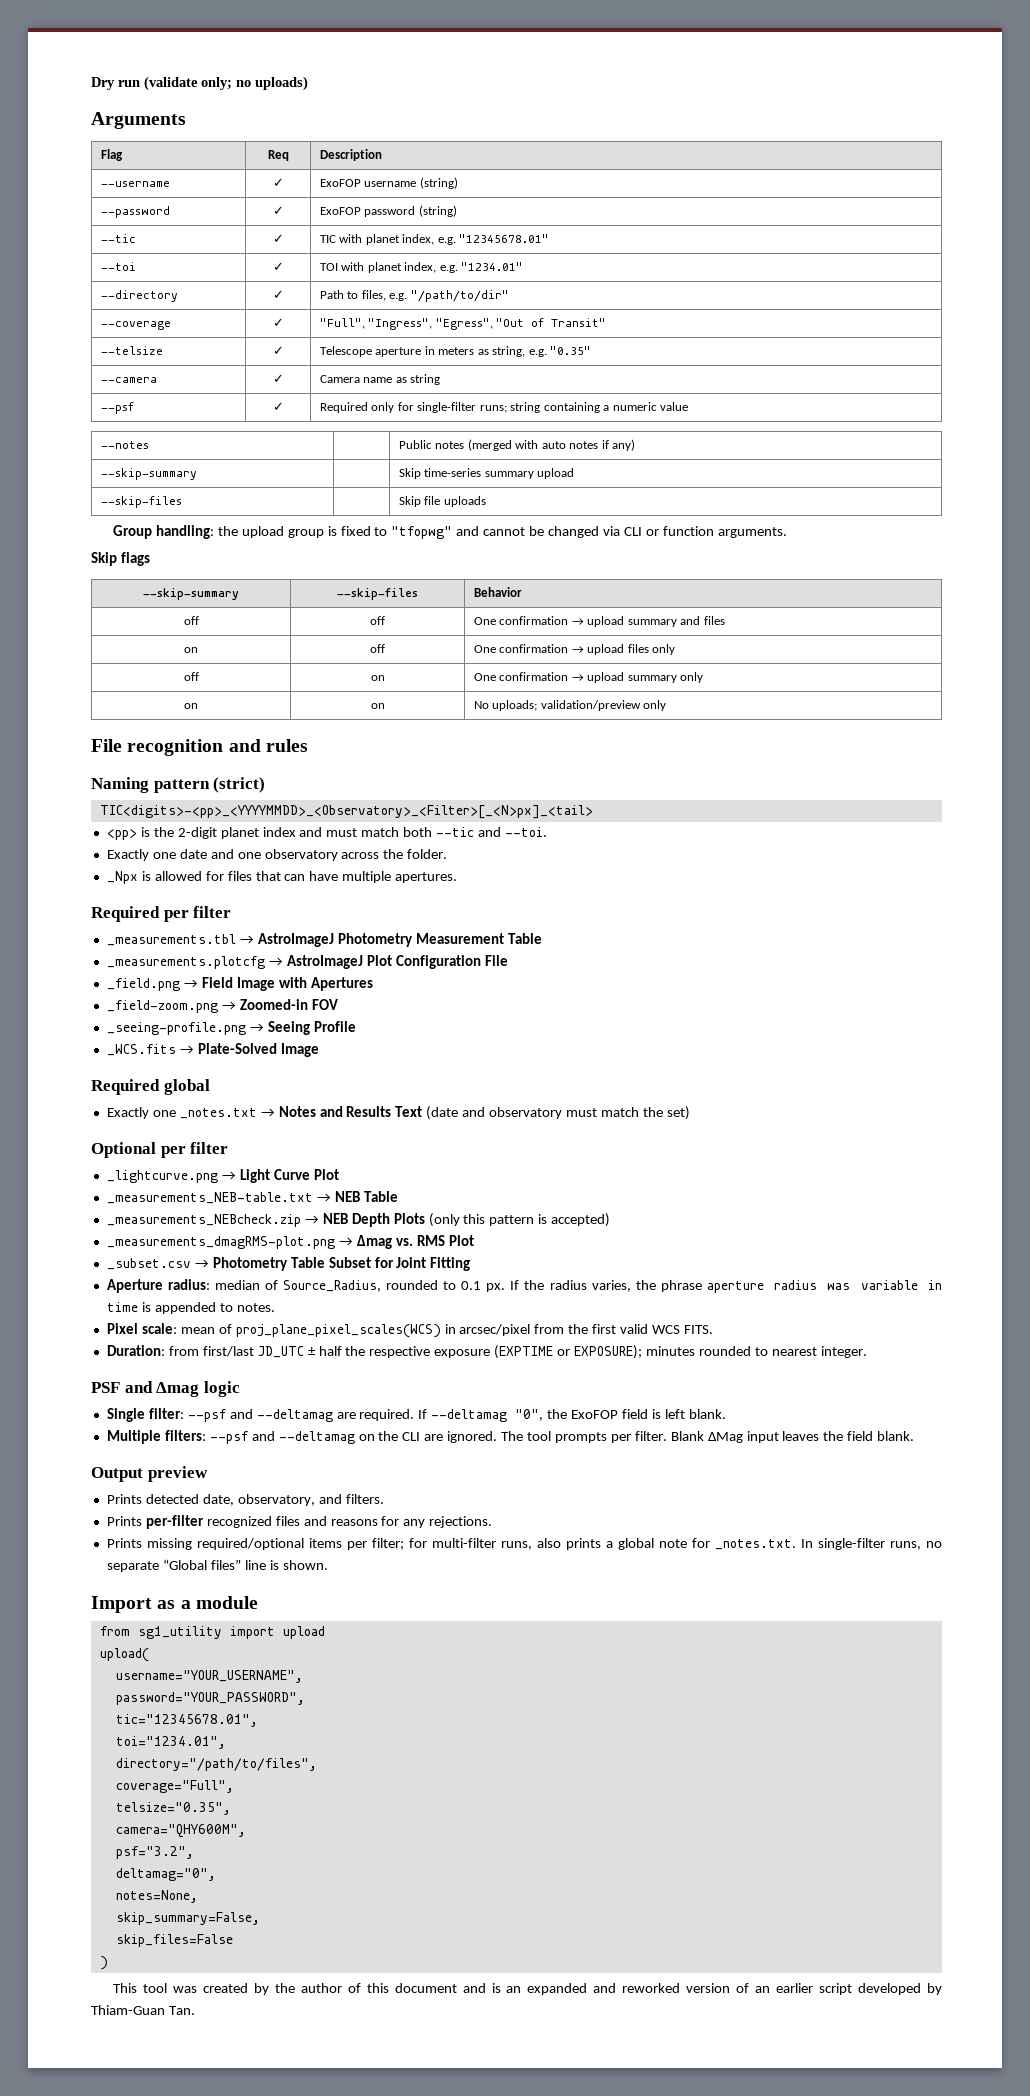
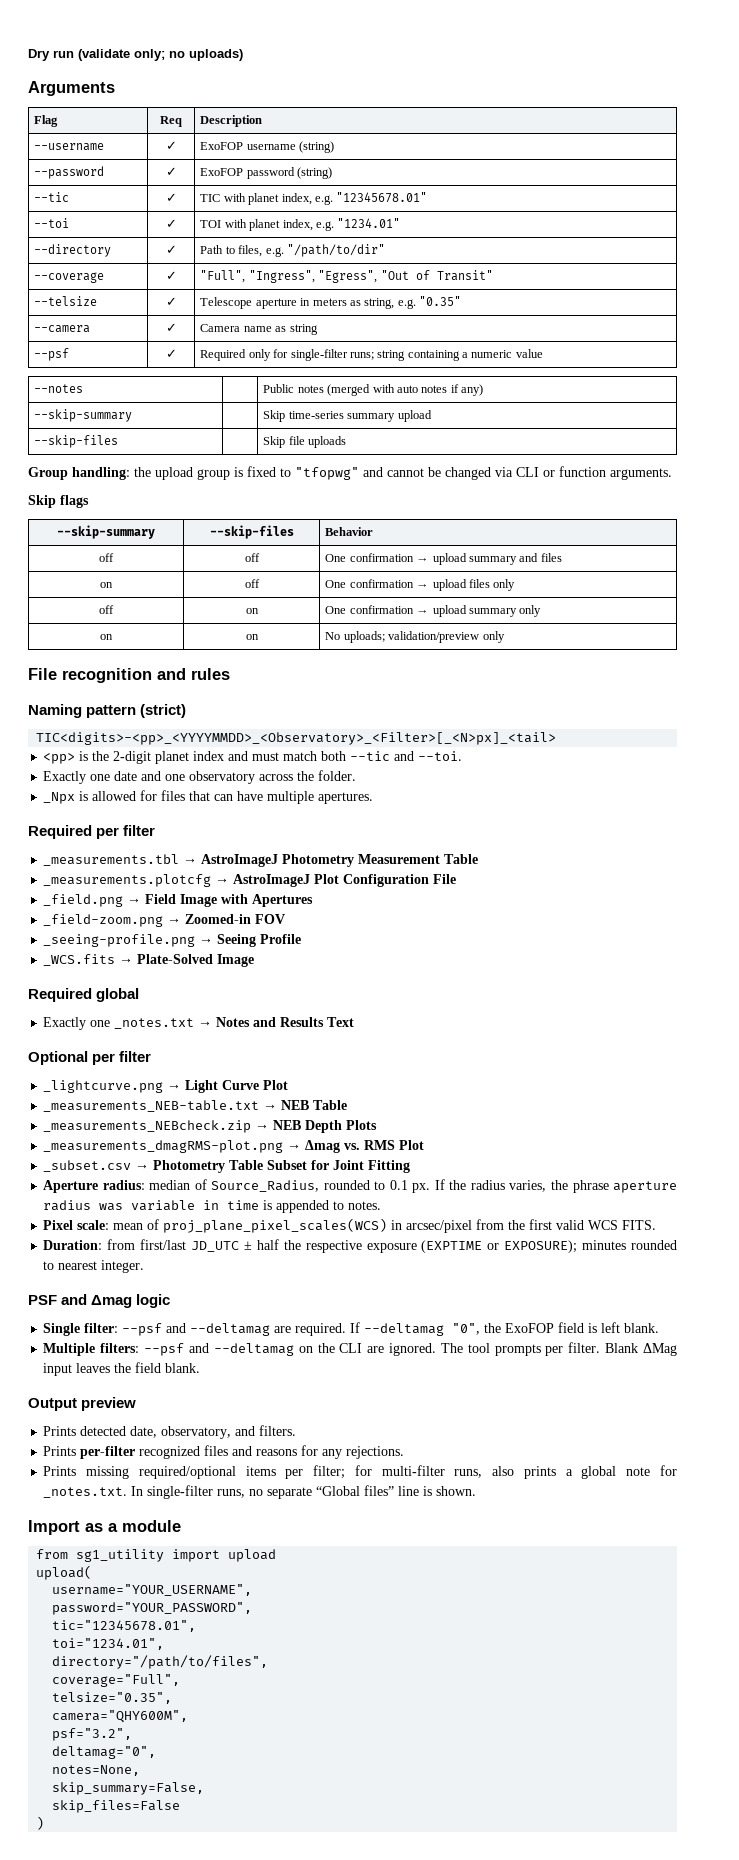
- Exactly one _notes.txt → Notes and Results Text (date and observatory must match the set)
+ Exactly one _notes.txt → Notes and Results Text
- _measurements_NEBcheck.zip → NEB Depth Plots (only this pattern is accepted)
+ _measurements_NEBcheck.zip → NEB Depth Plots
- This tool was created by the author of this document and is an expanded and reworked version of an earlier script developed by Thiam-Guan Tan.

